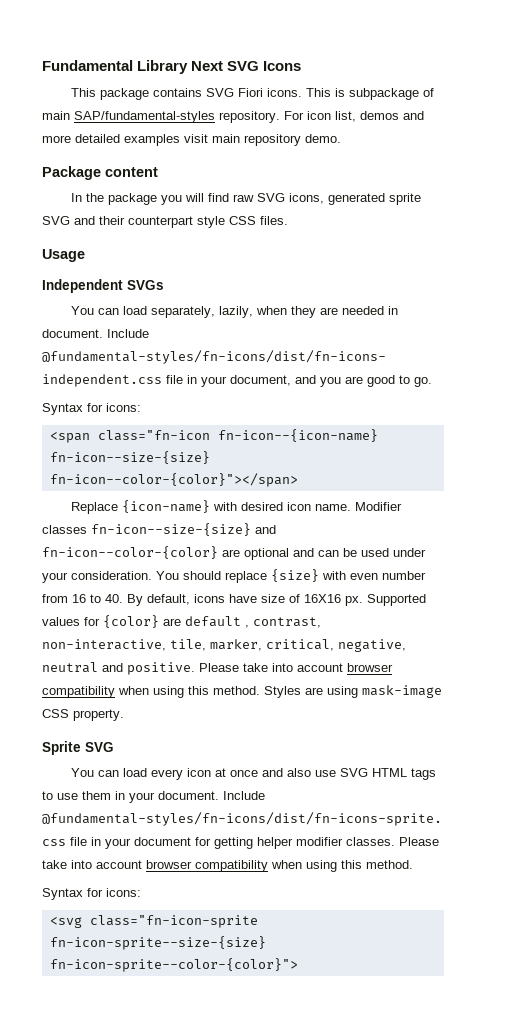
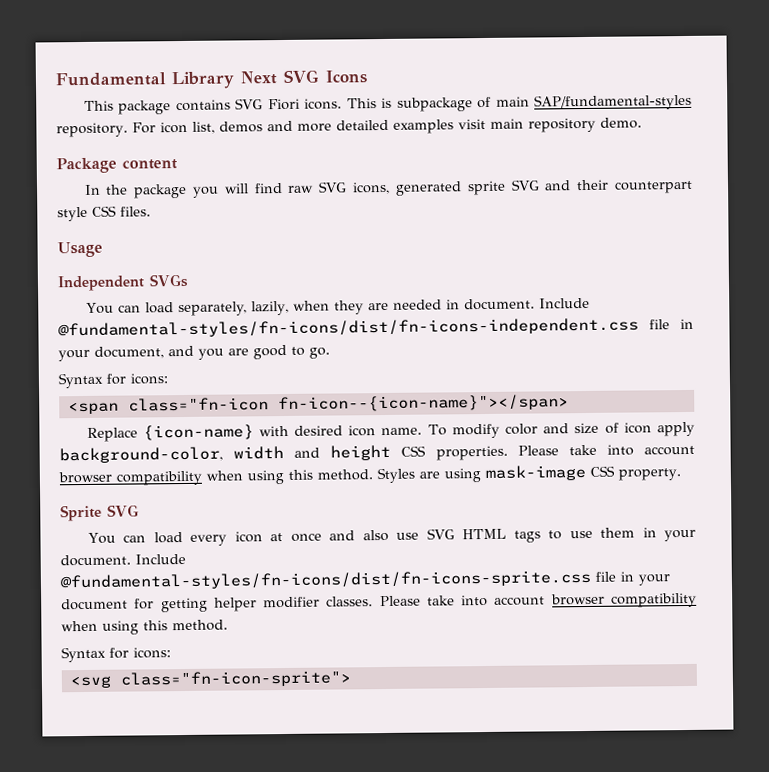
- <span class="fn-icon fn-icon--{icon-name} fn-icon--size-{size} fn-icon--color-{color}"></span>
+ <span class="fn-icon fn-icon--{icon-name}"></span>
- Modifier classes fn-icon--size-{size} and fn-icon--color-{color} are optional and can be used under your consideration. You should replace {size} with even number from 16 to 40. By default, icons have size of 16X16 px. Supported values for {color} are default , contrast, non-interactive, tile, marker, critical, negative, neutral and positive.
+ To modify color and size of icon apply background-color, width and height CSS properties.
- <svg class="fn-icon-sprite fn-icon-sprite--size-{size} fn-icon-sprite--color-{color}">
+ <svg class="fn-icon-sprite">

